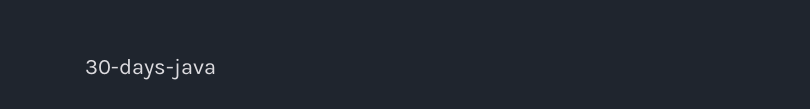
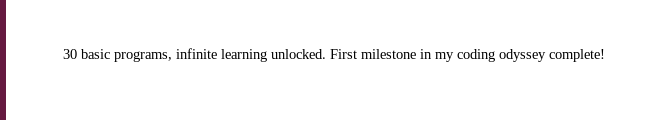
- 30-days-java
+ 30 basic programs, infinite learning unlocked. First milestone in my coding odyssey complete!

